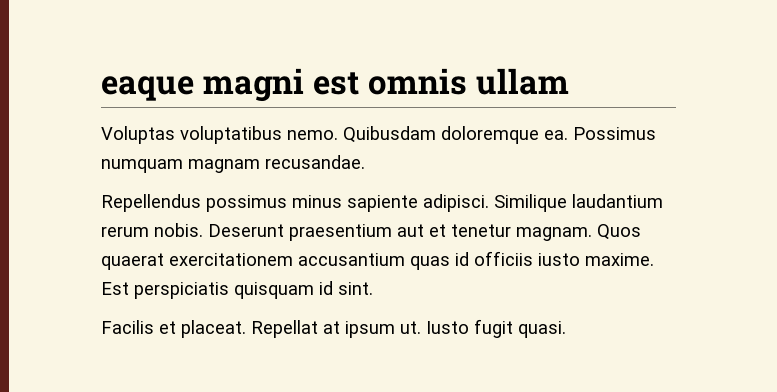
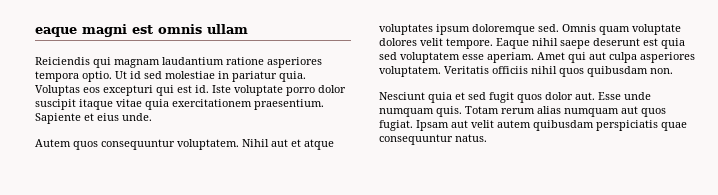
- Voluptas voluptatibus nemo. Quibusdam doloremque ea. Possimus numquam magnam recusandae.
- Repellendus possimus minus sapiente adipisci. Similique laudantium rerum nobis. Deserunt praesentium aut et tenetur magnam. Quos quaerat exercitationem accusantium quas id officiis iusto maxime. Est perspiciatis quisquam id sint.
- Facilis et placeat. Repellat at ipsum ut. Iusto fugit quasi.
+ Reiciendis qui magnam laudantium ratione asperiores tempora optio. Ut id sed molestiae in pariatur quia. Voluptas eos excepturi qui est id. Iste voluptate porro dolor suscipit itaque vitae quia exercitationem praesentium. Sapiente et eius unde.
+ Autem quos consequuntur voluptatem. Nihil aut et atque voluptates ipsum doloremque sed. Omnis quam voluptate dolores velit tempore. Eaque nihil saepe deserunt est quia sed voluptatem esse aperiam. Amet qui aut culpa asperiores voluptatem. Veritatis officiis nihil quos quibusdam non.
+ Nesciunt quia et sed fugit quos dolor aut. Esse unde numquam quis. Totam rerum alias numquam aut quos fugiat. Ipsam aut velit autem quibusdam perspiciatis quae consequuntur natus.

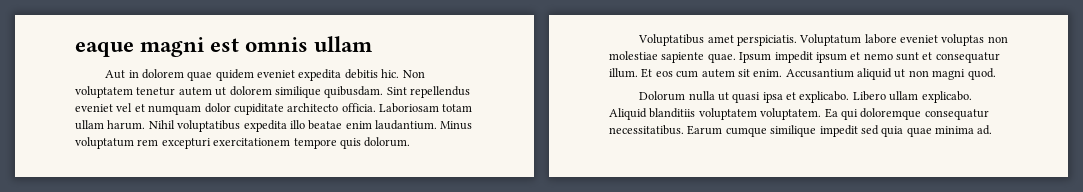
- Reiciendis qui magnam laudantium ratione asperiores tempora optio. Ut id sed molestiae in pariatur quia. Voluptas eos excepturi qui est id. Iste voluptate porro dolor suscipit itaque vitae quia exercitationem praesentium. Sapiente et eius unde.
- Autem quos consequuntur voluptatem. Nihil aut et atque voluptates ipsum doloremque sed. Omnis quam voluptate dolores velit tempore. Eaque nihil saepe deserunt est quia sed voluptatem esse aperiam. Amet qui aut culpa asperiores voluptatem. Veritatis officiis nihil quos quibusdam non.
- Nesciunt quia et sed fugit quos dolor aut. Esse unde numquam quis. Totam rerum alias numquam aut quos fugiat. Ipsam aut velit autem quibusdam perspiciatis quae consequuntur natus.
+ Aut in dolorem quae quidem eveniet expedita debitis hic. Non voluptatem tenetur autem ut dolorem similique quibusdam. Sint repellendus eveniet vel et numquam dolor cupiditate architecto officia. Laboriosam totam ullam harum. Nihil voluptatibus expedita illo beatae enim laudantium. Minus voluptatum rem excepturi exercitationem tempore quis dolorum.
+ Voluptatibus amet perspiciatis. Voluptatum labore eveniet voluptas non molestiae sapiente quae. Ipsum impedit ipsum et nemo sunt et consequatur illum. Et eos cum autem sit enim. Accusantium aliquid ut non magni quod.
+ Dolorum nulla ut quasi ipsa et explicabo. Libero ullam explicabo. Aliquid blanditiis voluptatem voluptatem. Ea qui doloremque consequatur necessitatibus. Earum cumque similique impedit sed quia quae minima ad.

